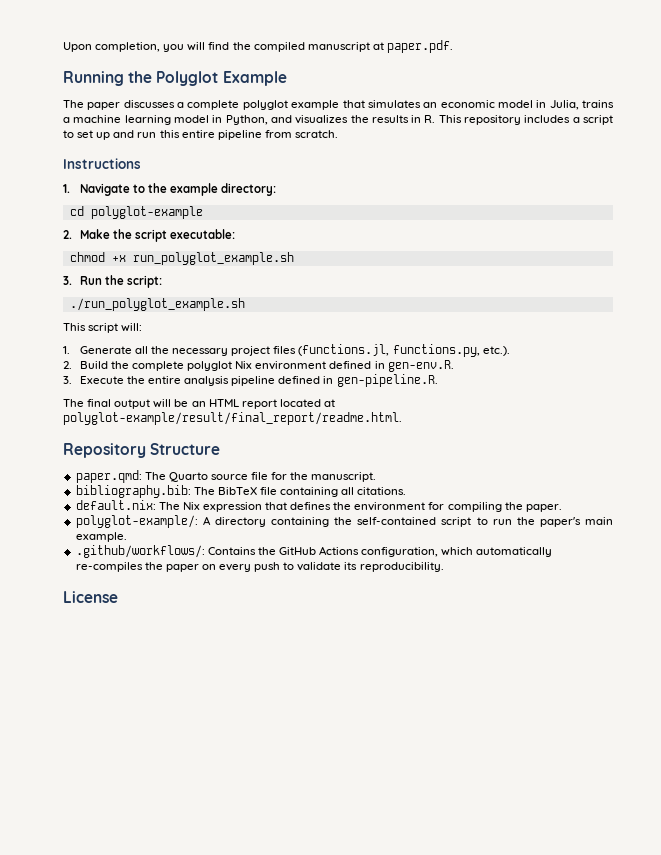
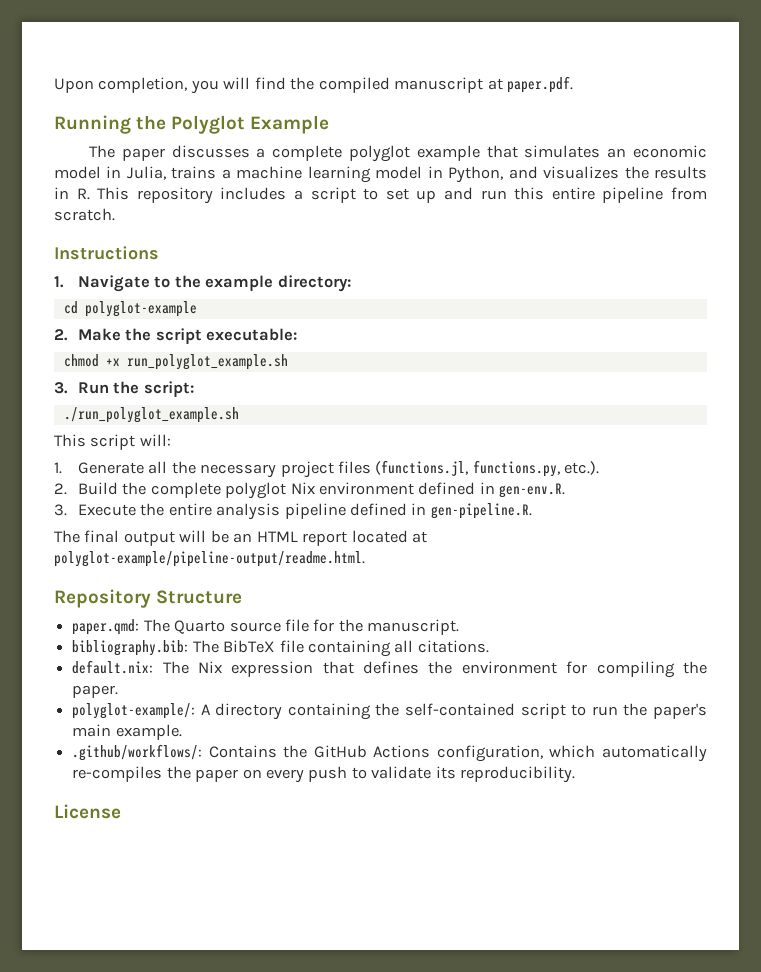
- The final output will be an HTML report located at polyglot-example/result/final_report/readme.html.
+ The final output will be an HTML report located at polyglot-example/pipeline-output/readme.html.

